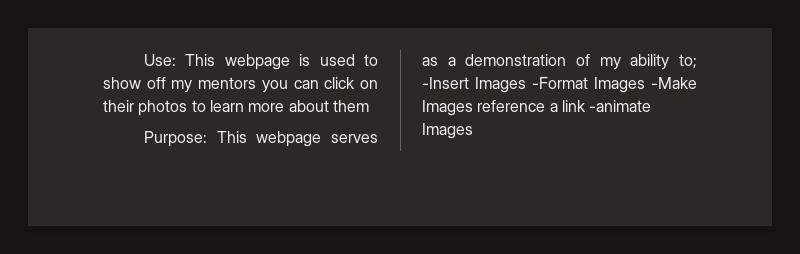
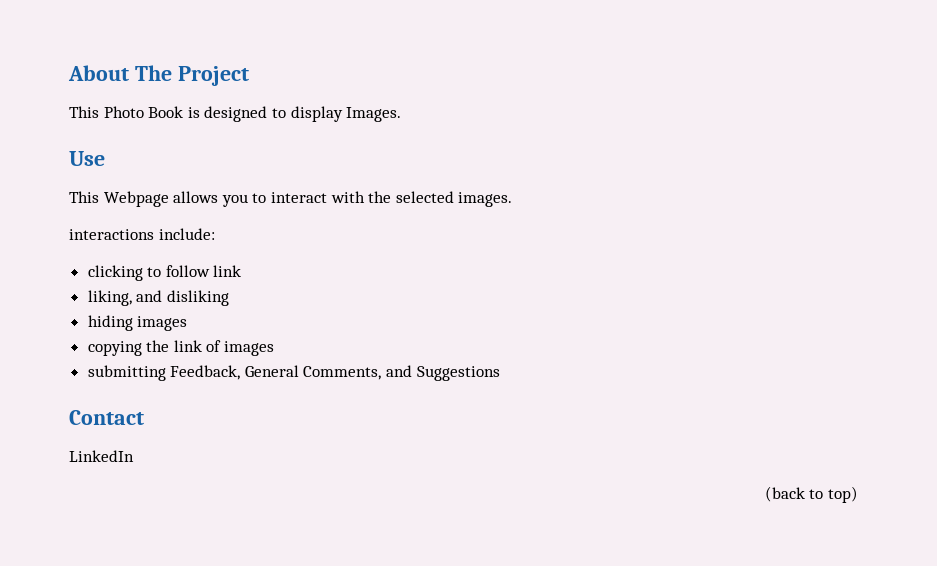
- Use: This webpage is used to show off my mentors you can click on their photos to learn more about them
- Purpose: This webpage serves as a demonstration of my ability to; -Insert Images -Format Images -Make Images reference a link -animate Images
+ About The Project
+ This Photo Book is designed to display Images.
+ Use
+ This Webpage allows you to interact with the selected images.
+ interactions include:
+ clicking to follow link
+ liking, and disliking
+ hiding images
+ copying the link of images
+ submitting Feedback, General Comments, and Suggestions
+ Contact
+ LinkedIn
+ (back to top)

